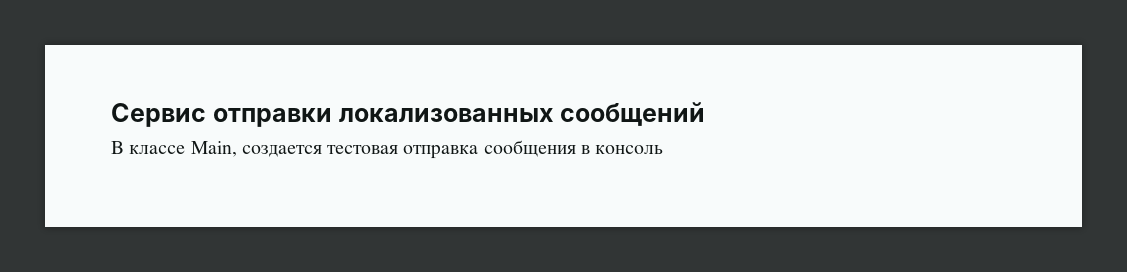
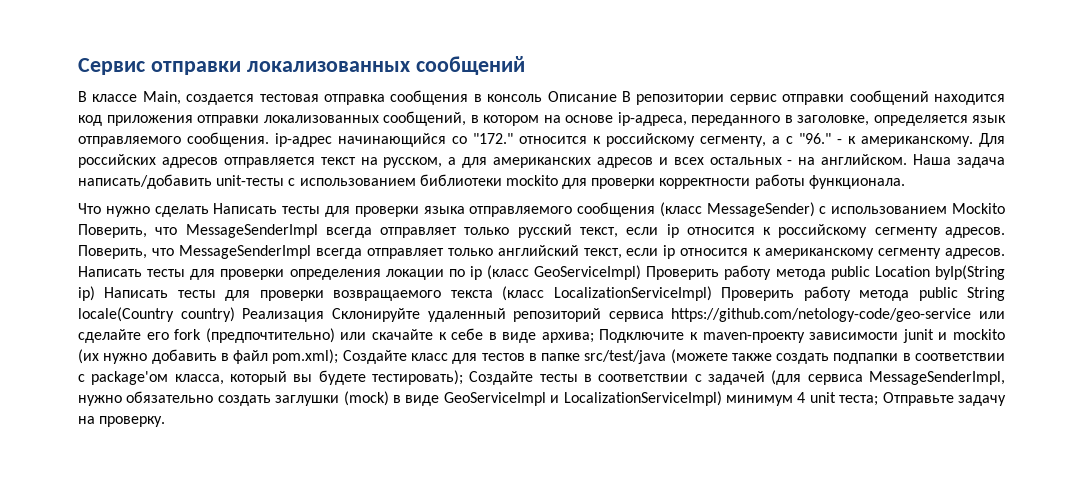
- В классе Main, создается тестовая отправка сообщения в консоль
+ В классе Main, создается тестовая отправка сообщения в консоль Описание В репозитории cервис отправки сообщений находится код приложения отправки локализованных сообщений, в котором на основе ip-адреса, переданного в заголовке, определяется язык отправляемого сообщения. ip-адрес начинающийся со "172." относится к российскому сегменту, а с "96." - к американскому. Для российских адресов отправляется текст на русском, а для американских адресов и всех остальных - на английском. Наша задача написать/добавить unit-тесты с использованием библиотеки mockito для проверки корректности работы функционала.
+ Что нужно сделать Написать тесты для проверки языка отправляемого сообщения (класс MessageSender) с использованием Mockito Поверить, что MessageSenderImpl всегда отправляет только русский текст, если ip относится к российскому сегменту адресов. Поверить, что MessageSenderImpl всегда отправляет только английский текст, если ip относится к американскому сегменту адресов. Написать тесты для проверки определения локации по ip (класс GeoServiceImpl) Проверить работу метода public Location byIp(String ip) Написать тесты для проверки возвращаемого текста (класс LocalizationServiceImpl) Проверить работу метода public String locale(Country country) Реализация Склонируйте удаленный репозиторий сервиса https://github.com/netology-code/geo-service или сделайте его fork (предпочтительно) или скачайте к себе в виде архива; Подключите к maven-проекту зависимости junit и mockito (их нужно добавить в файл pom.xml); Создайте класс для тестов в папке src/test/java (можете также создать подпапки в соответствии с package'ом класса, который вы будете тестировать); Создайте тесты в соответствии с задачей (для сервиса MessageSenderImpl, нужно обязательно создать заглушки (mock) в виде GeoServiceImpl и LocalizationServiceImpl) минимум 4 unit теста; Отправьте задачу на проверку.

